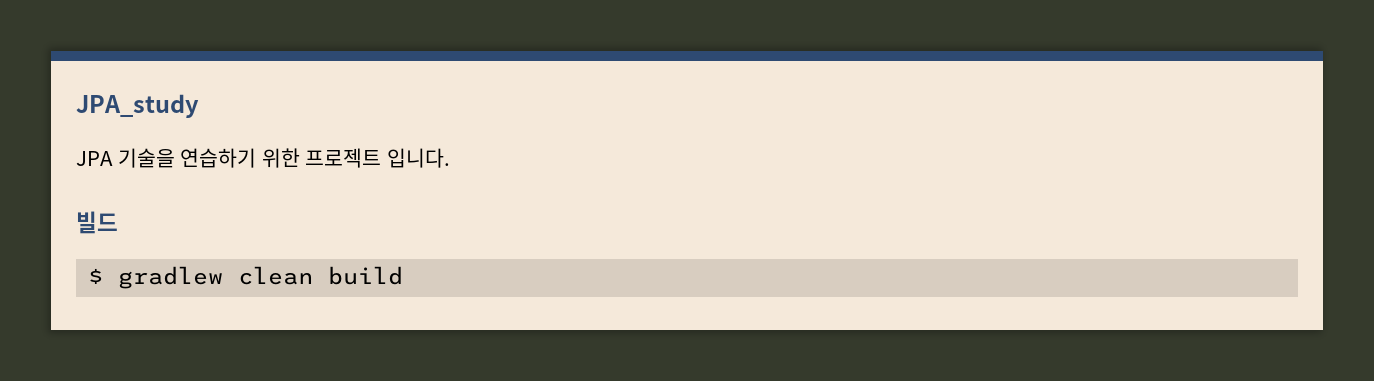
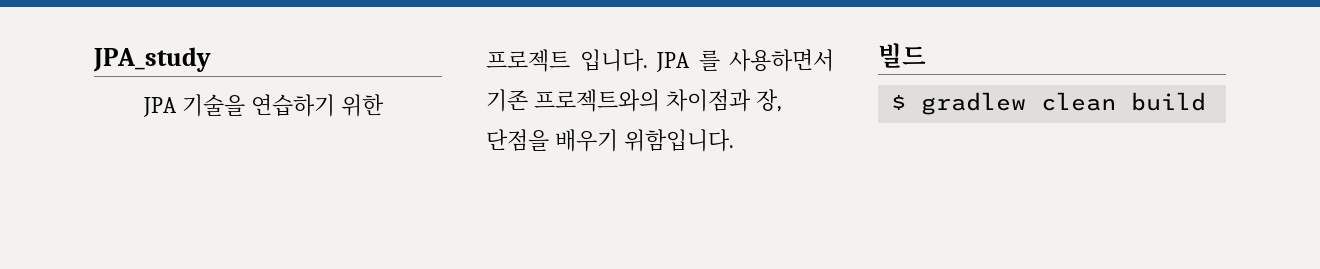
+ JPA 를 사용하면서 기존 프로젝트와의 차이점과 장, 단점을 배우기 위함입니다.

